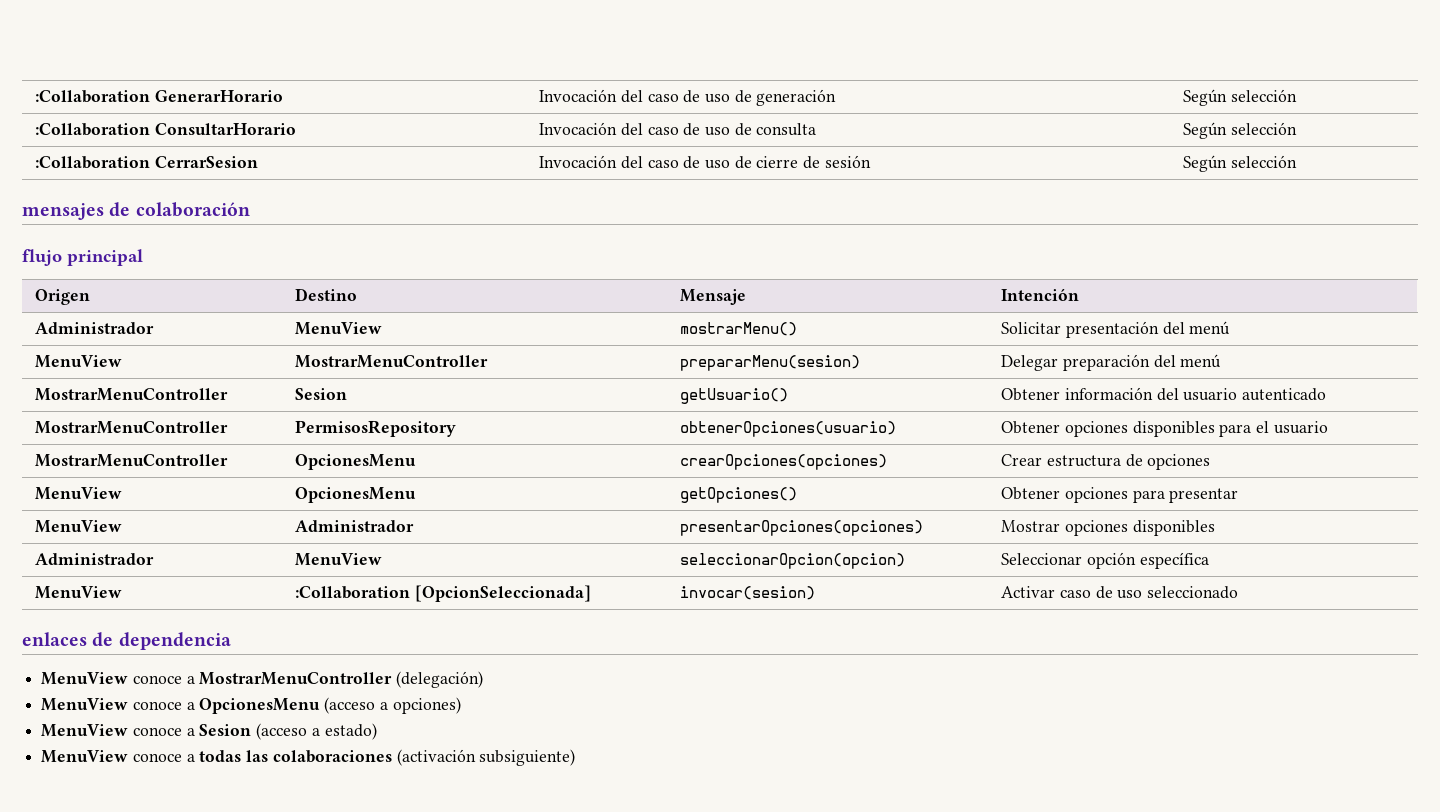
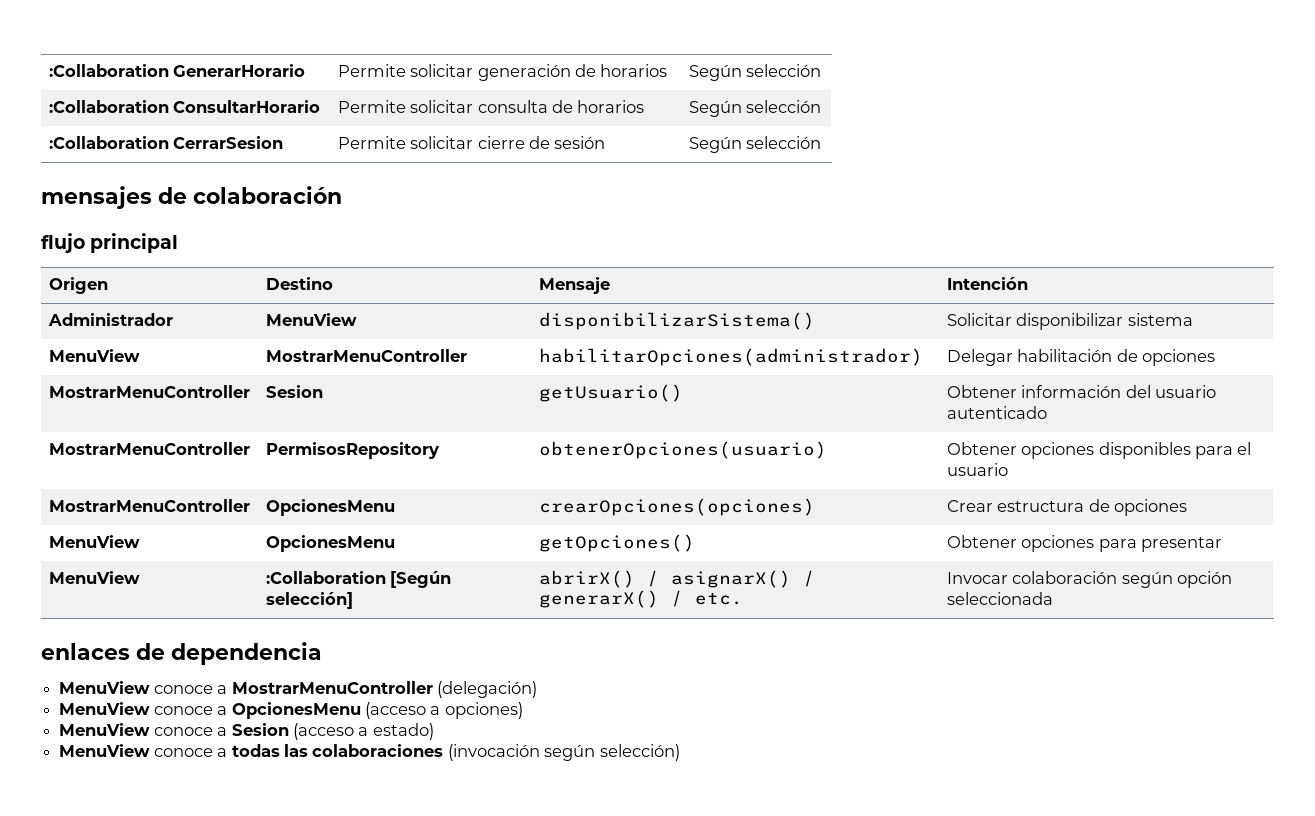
- :Collaboration GenerarHorario | Invocación del caso de uso de generación | Según selección
- :Collaboration ConsultarHorario | Invocación del caso de uso de consulta | Según selección
- :Collaboration CerrarSesion | Invocación del caso de uso de cierre de sesión | Según selección
+ :Collaboration GenerarHorario | Permite solicitar generación de horarios | Según selección
+ :Collaboration ConsultarHorario | Permite solicitar consulta de horarios | Según selección
+ :Collaboration CerrarSesion | Permite solicitar cierre de sesión | Según selección
- Administrador | MenuView | mostrarMenu() | Solicitar presentación del menú
+ Administrador | MenuView | disponibilizarSistema() | Solicitar disponibilizar sistema
- MenuView | MostrarMenuController | prepararMenu(sesion) | Delegar preparación del menú
+ MenuView | MostrarMenuController | habilitarOpciones(administrador) | Delegar habilitación de opciones
- MenuView | Administrador | presentarOpciones(opciones) | Mostrar opciones disponibles
- Administrador | MenuView | seleccionarOpcion(opcion) | Seleccionar opción específica
- MenuView | :Collaboration [OpcionSeleccionada] | invocar(sesion) | Activar caso de uso seleccionado
+ MenuView | :Collaboration [Según selección] | abrirX() / asignarX() / generarX() / etc. | Invocar colaboración según opción seleccionada
- MenuView conoce a todas las colaboraciones (activación subsiguiente)
+ MenuView conoce a todas las colaboraciones (invocación según selección)

